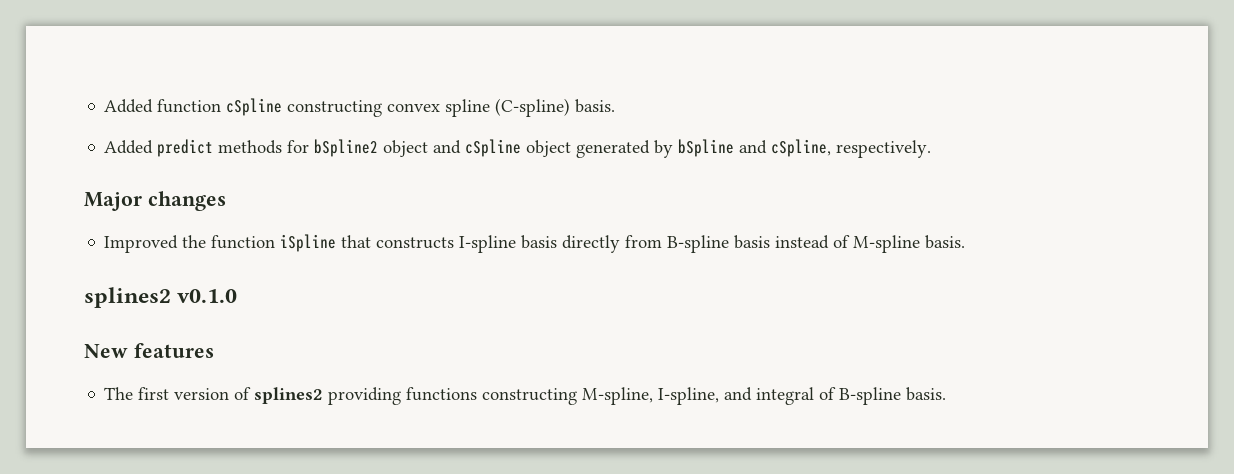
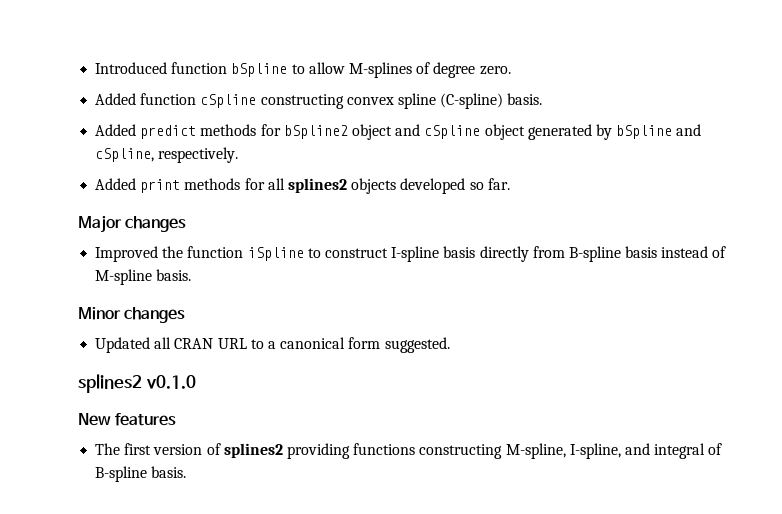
+ Introduced function bSpline to allow M-splines of degree zero.
+ Added print methods for all splines2 objects developed so far.
- Improved the function iSpline that constructs I-spline basis directly from B-spline basis instead of M-spline basis.
+ Improved the function iSpline to construct I-spline basis directly from B-spline basis instead of M-spline basis.
+ Minor changes
+ Updated all CRAN URL to a canonical form suggested.

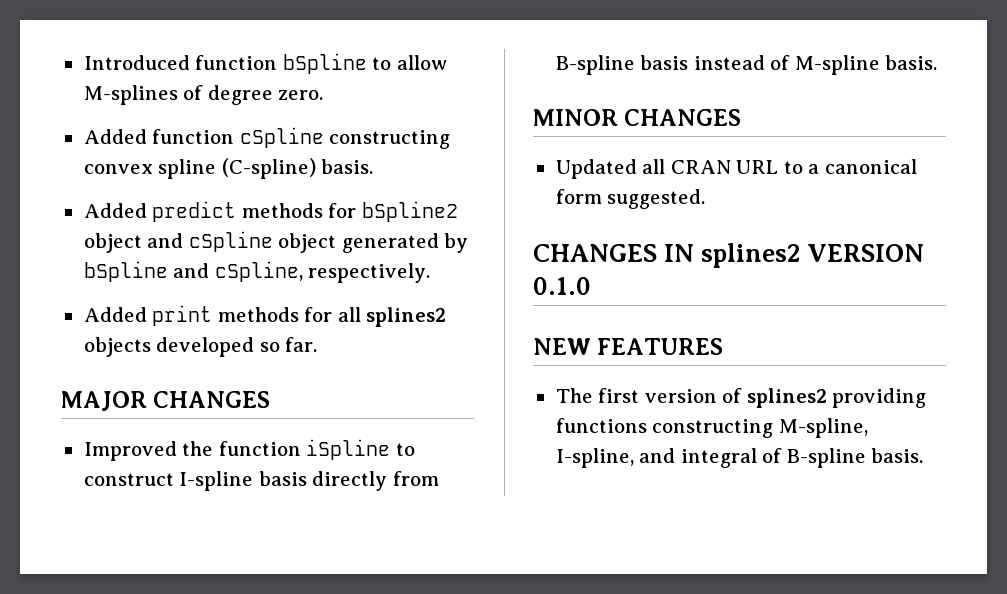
- Major changes
+ MAJOR CHANGES
- Minor changes
+ MINOR CHANGES
- splines2 v0.1.0
- New features
+ CHANGES IN splines2 VERSION 0.1.0
+ NEW FEATURES

